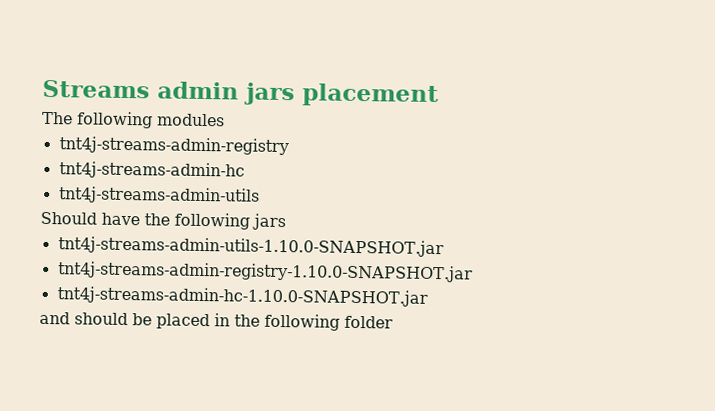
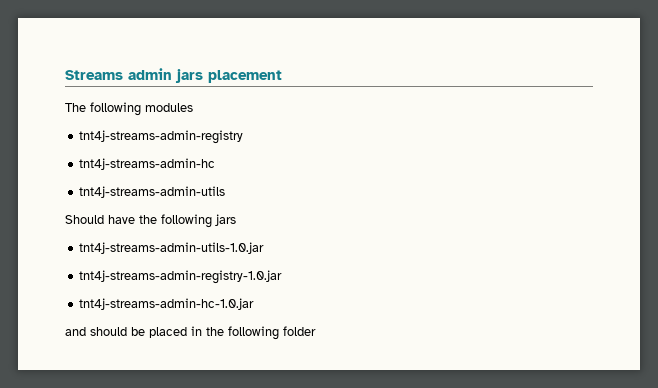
- tnt4j-streams-admin-utils-1.10.0-SNAPSHOT.jar
- tnt4j-streams-admin-registry-1.10.0-SNAPSHOT.jar
- tnt4j-streams-admin-hc-1.10.0-SNAPSHOT.jar
+ tnt4j-streams-admin-utils-1.0.jar
+ tnt4j-streams-admin-registry-1.0.jar
+ tnt4j-streams-admin-hc-1.0.jar

